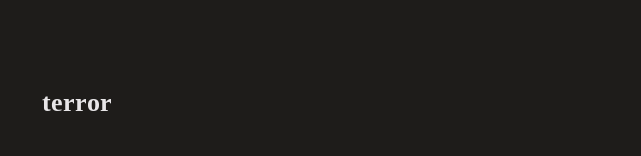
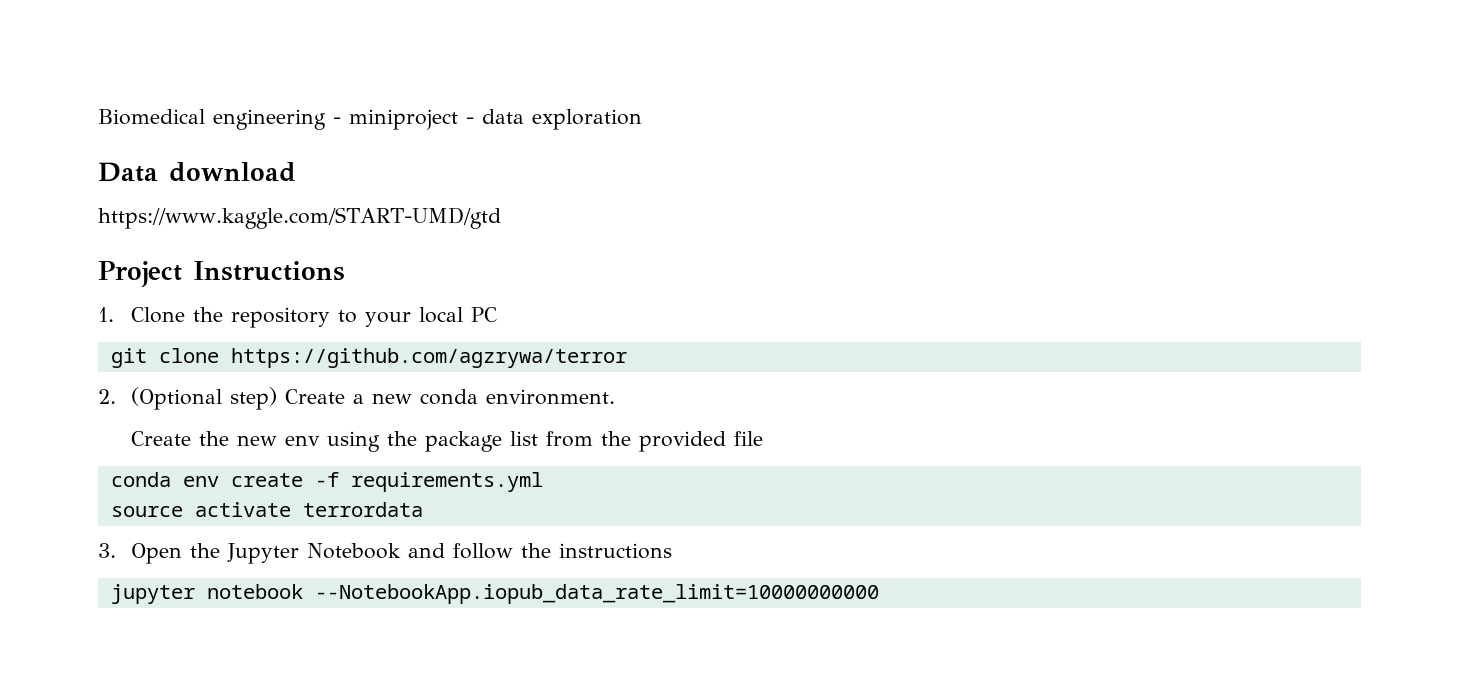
- terror
+ Biomedical engineering - miniproject - data exploration
+ Data download
+ https://www.kaggle.com/START-UMD/gtd
+ Project Instructions
+ 1. Clone the repository to your local PC
+ git clone https://github.com/agzrywa/terror
+ 2. (Optional step) Create a new conda environment.
+ Create the new env using the package list from the provided file
+ conda env create -f requirements.yml
+ source activate terrordata
+ 3. Open the Jupyter Notebook and follow the instructions
+ jupyter notebook --NotebookApp.iopub_data_rate_limit=10000000000

